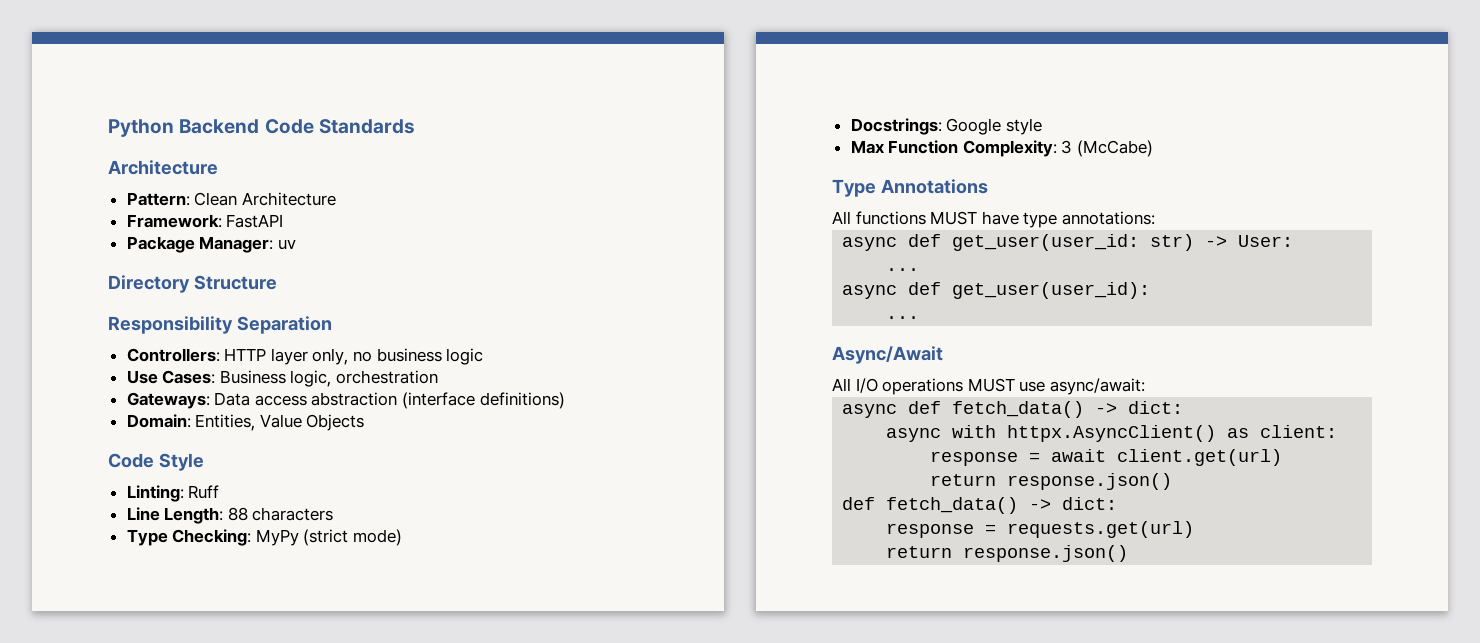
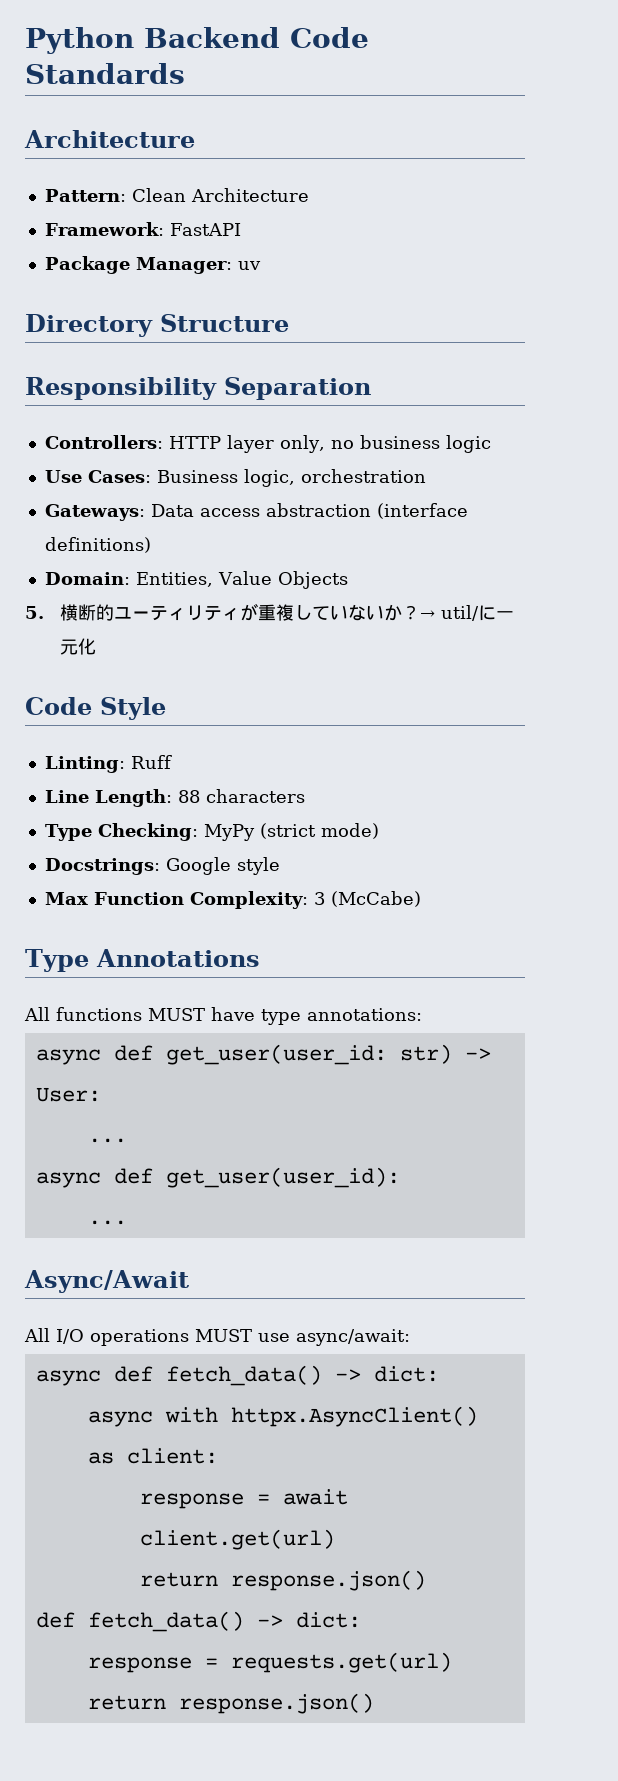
+ 5.横断的ユーティリティが重複していないか？→ util/に一元化

